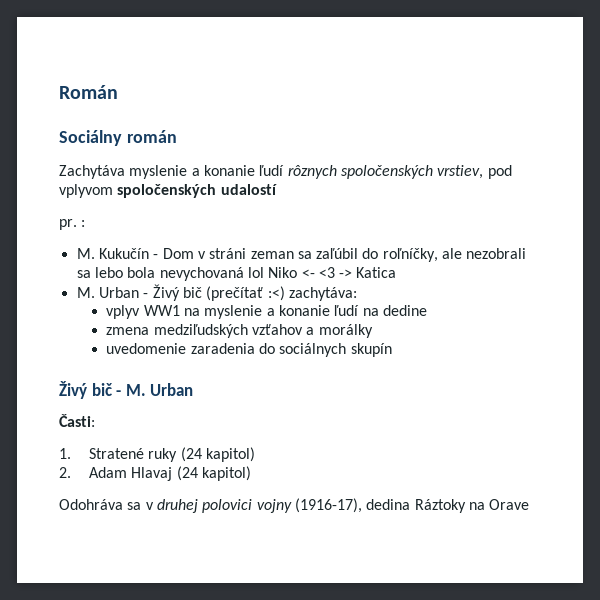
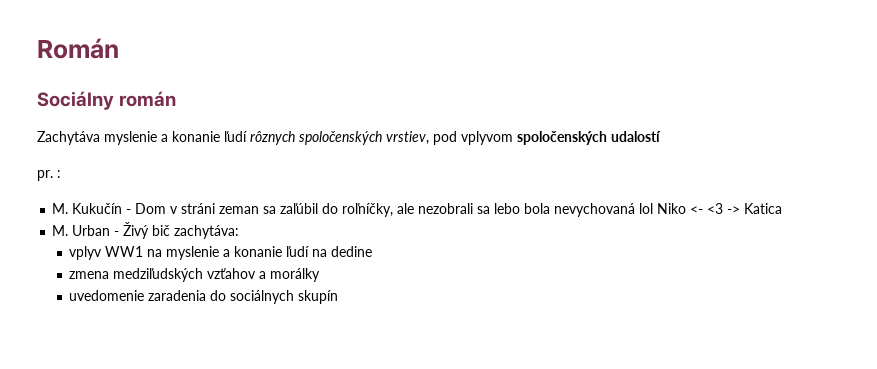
- M. Urban - Živý bič (prečítať :<) zachytáva:
+ M. Urban - Živý bič zachytáva:
- Živý bič - M. Urban
- Časti:
- 1. Stratené ruky (24 kapitol)
- 2. Adam Hlavaj (24 kapitol)
- Odohráva sa v druhej polovici vojny (1916-17), dedina Ráztoky na Orave

